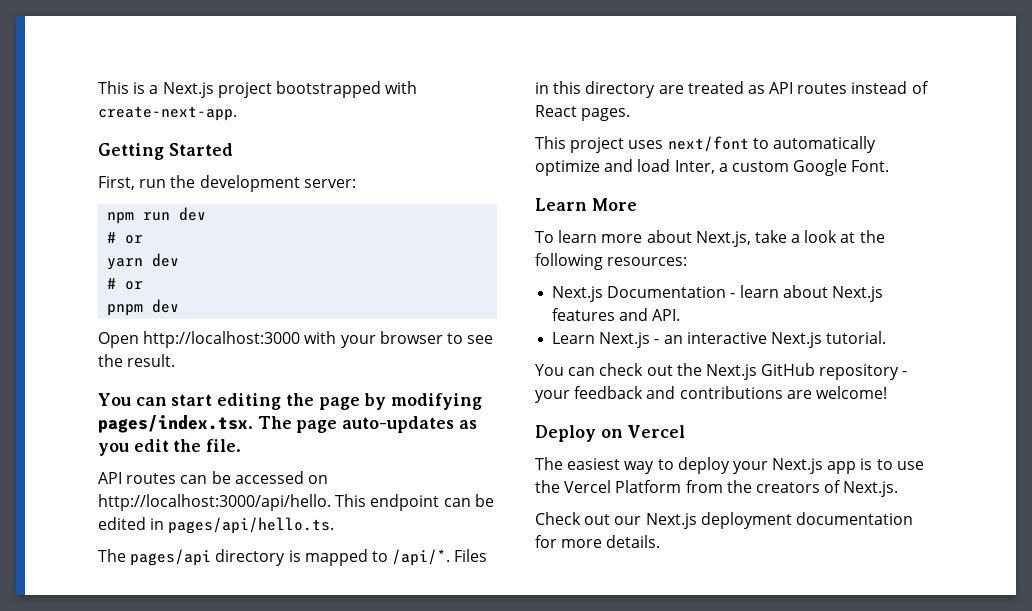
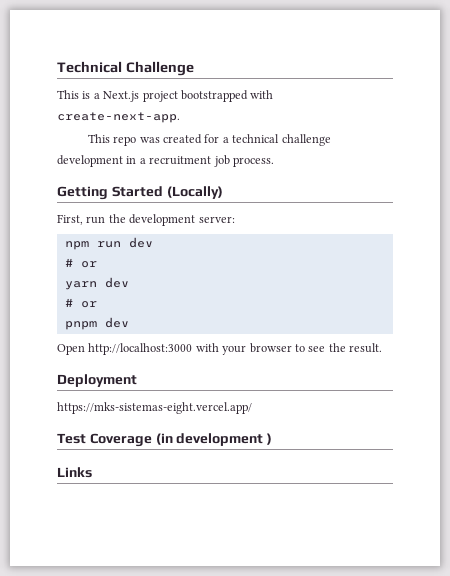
+ Technical Challenge
+ This repo was created for a technical challenge development in a recruitment job process.
- Getting Started
+ Getting Started (Locally)
- You can start editing the page by modifying pages/index.tsx. The page auto-updates as you edit the file.
- API routes can be accessed on http://localhost:3000/api/hello. This endpoint can be edited in pages/api/hello.ts.
- The pages/api directory is mapped to /api/*. Files in this directory are treated as API routes instead of React pages.
- This project uses next/font to automatically optimize and load Inter, a custom Google Font.
- Learn More
- To learn more about Next.js, take a look at the following resources:
- Next.js Documentation - learn about Next.js features and API.
- Learn Next.js - an interactive Next.js tutorial.
- You can check out the Next.js GitHub repository - your feedback and contributions are welcome!
- Deploy on Vercel
- The easiest way to deploy your Next.js app is to use the Vercel Platform from the creators of Next.js.
- Check out our Next.js deployment documentation for more details.
+ Deployment
+ https://mks-sistemas-eight.vercel.app/
+ Test Coverage (in development )
+ Links

